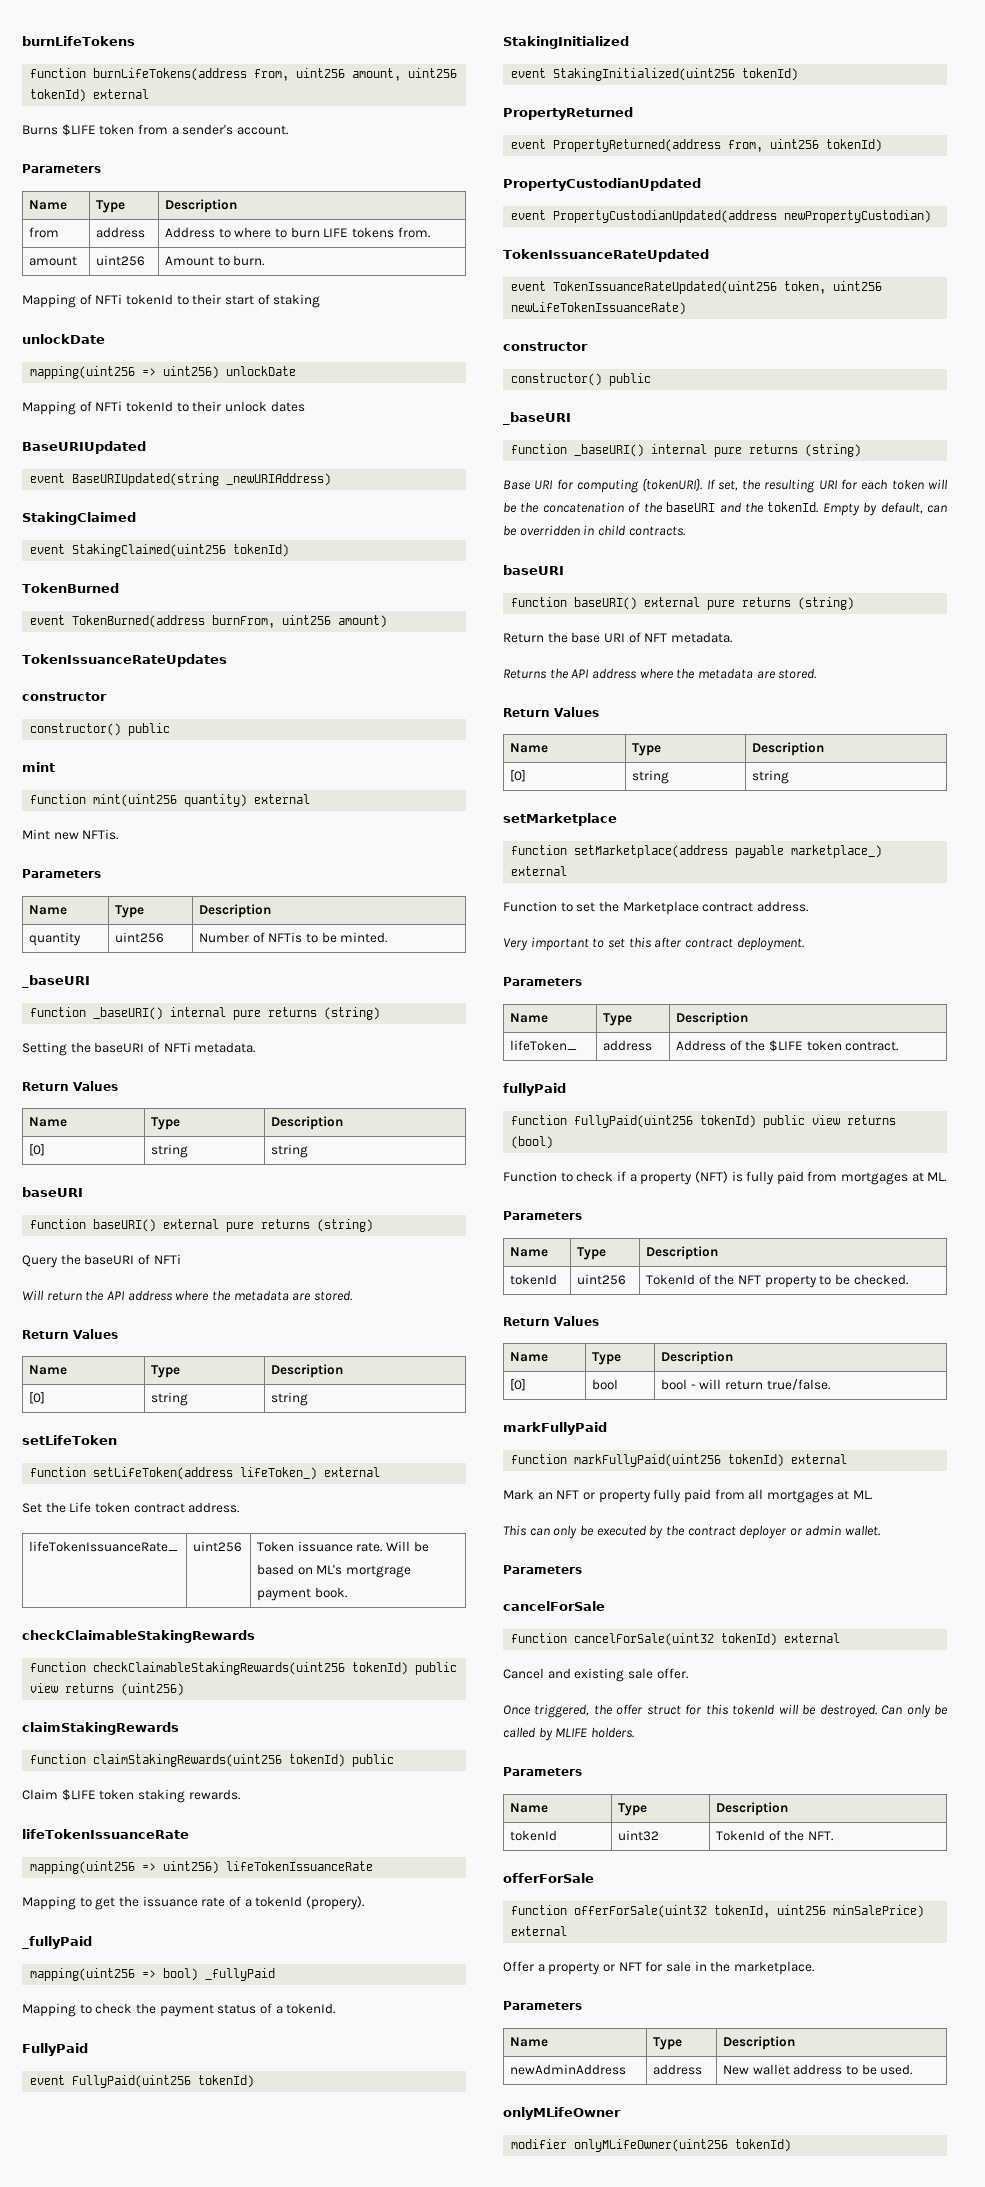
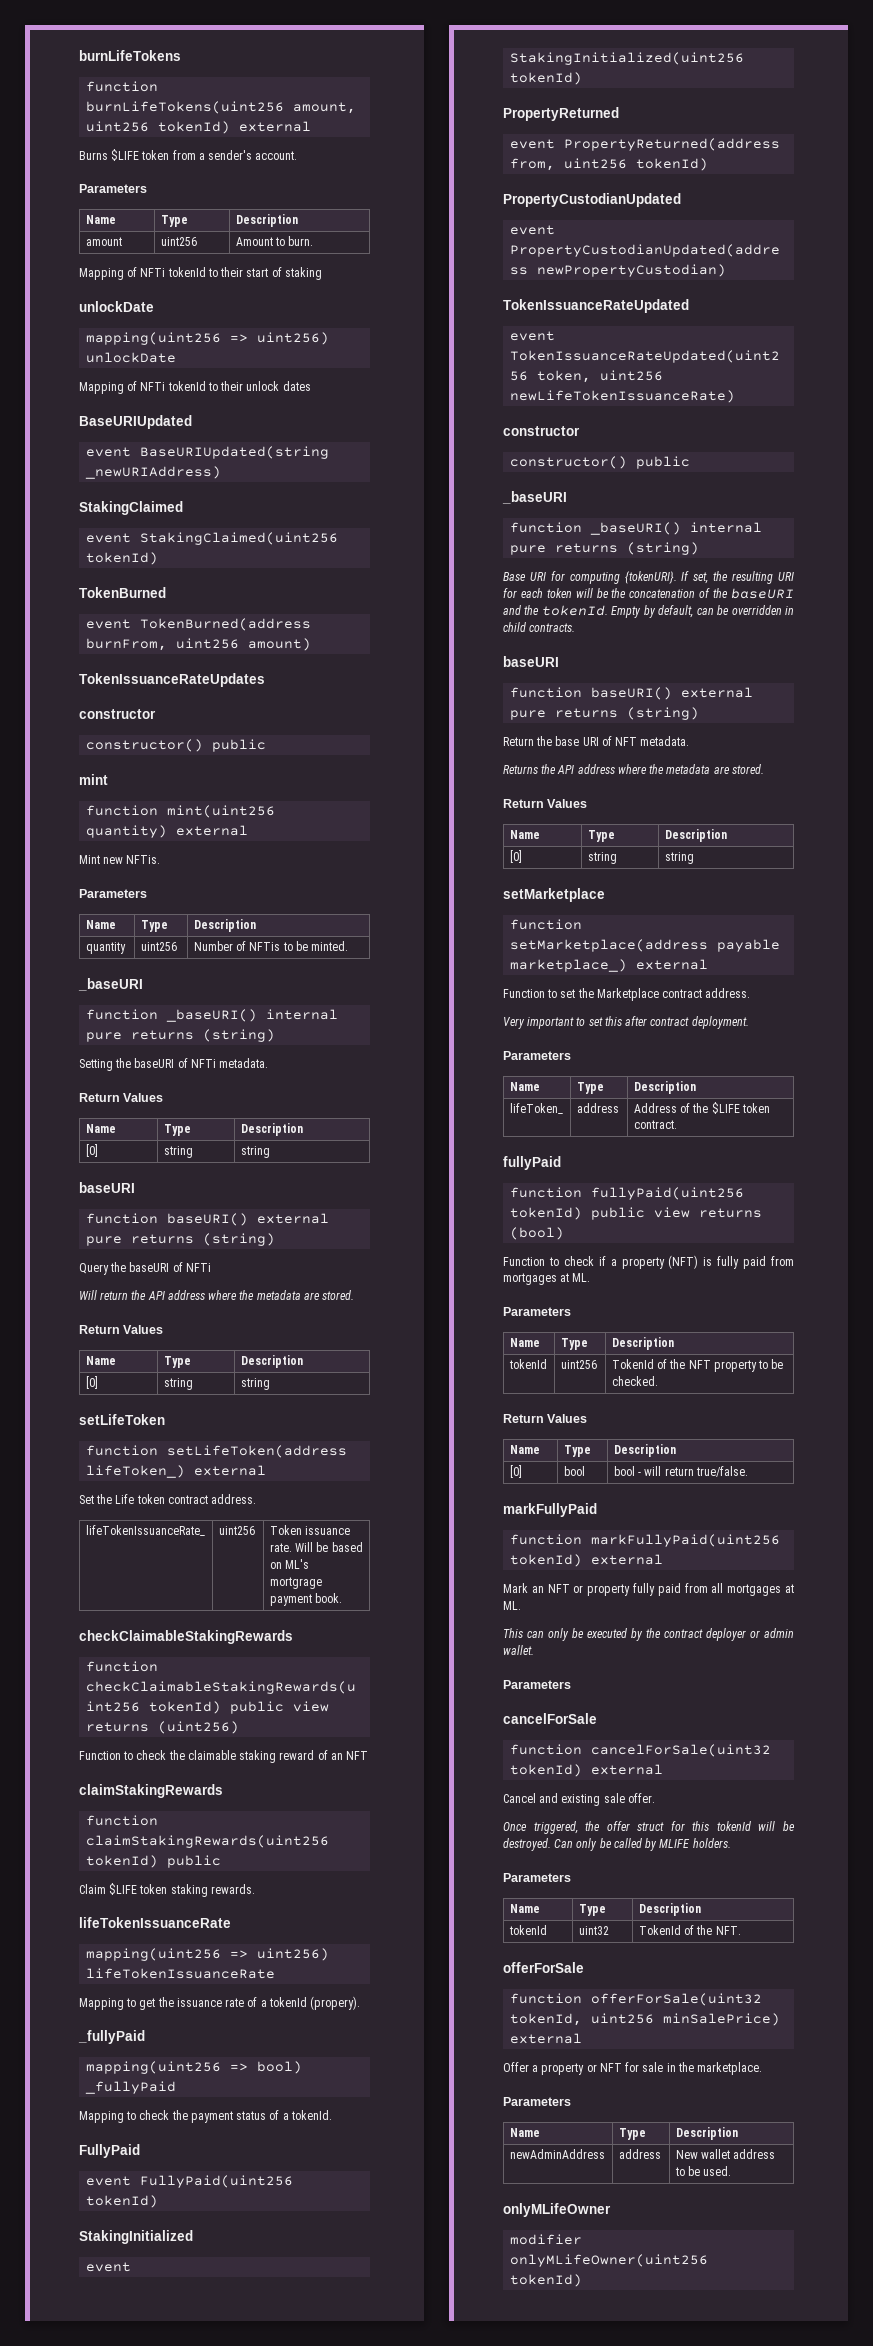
- function burnLifeTokens(address from, uint256 amount, uint256 tokenId) external
+ function burnLifeTokens(uint256 amount, uint256 tokenId) external
- from | address | Address to where to burn LIFE tokens from.
+ Function to check the claimable staking reward of an NFT

